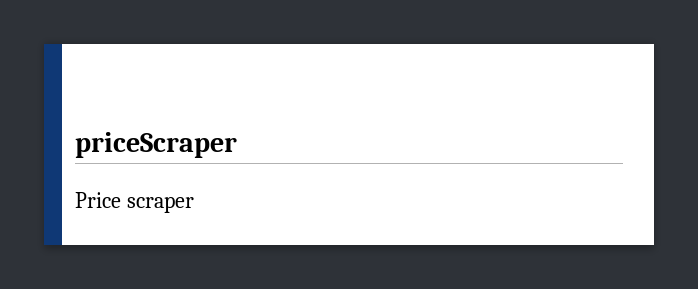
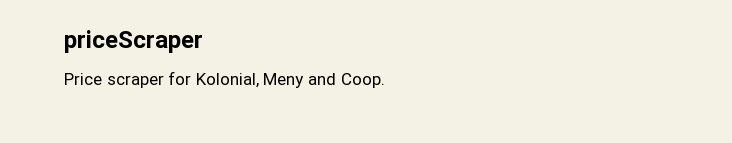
- Price scraper
+ Price scraper for Kolonial, Meny and Coop.

